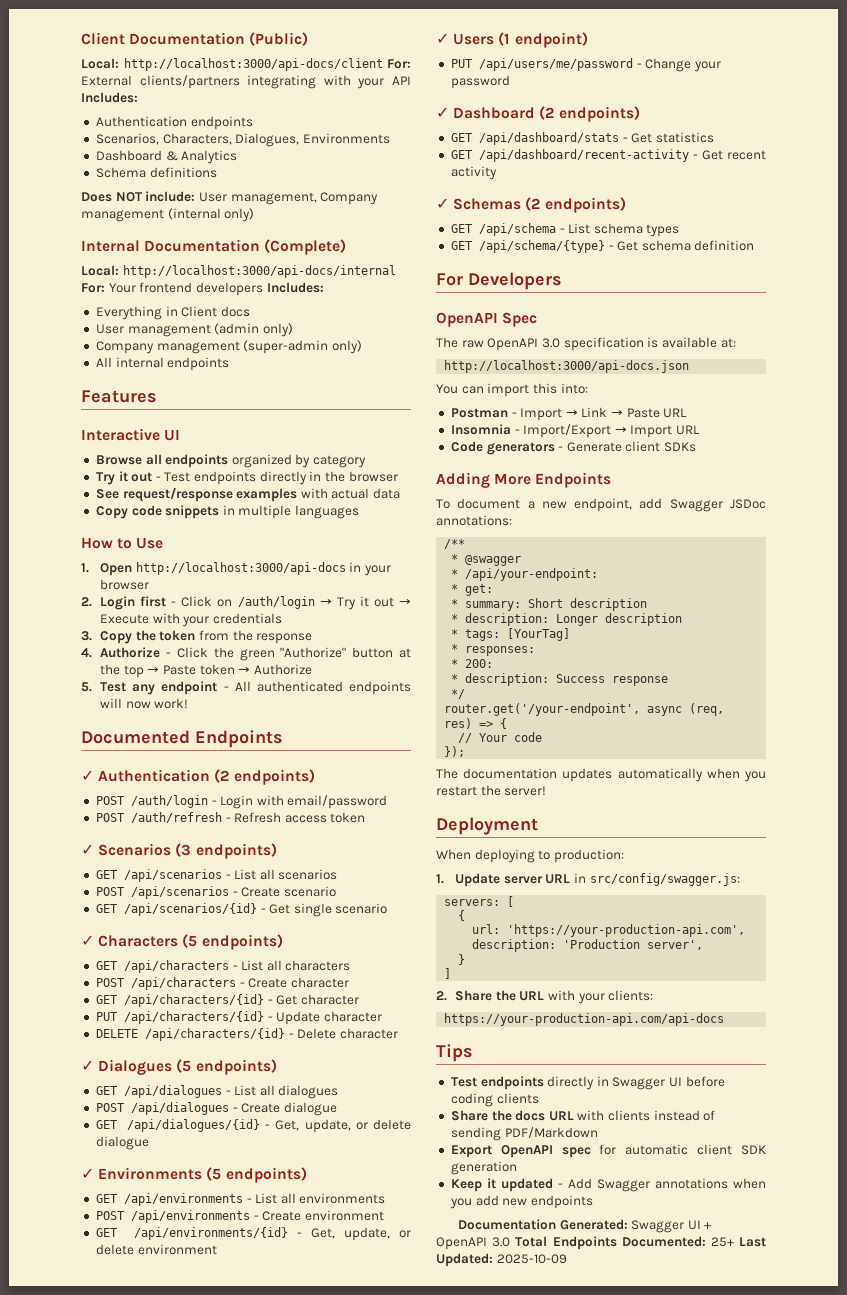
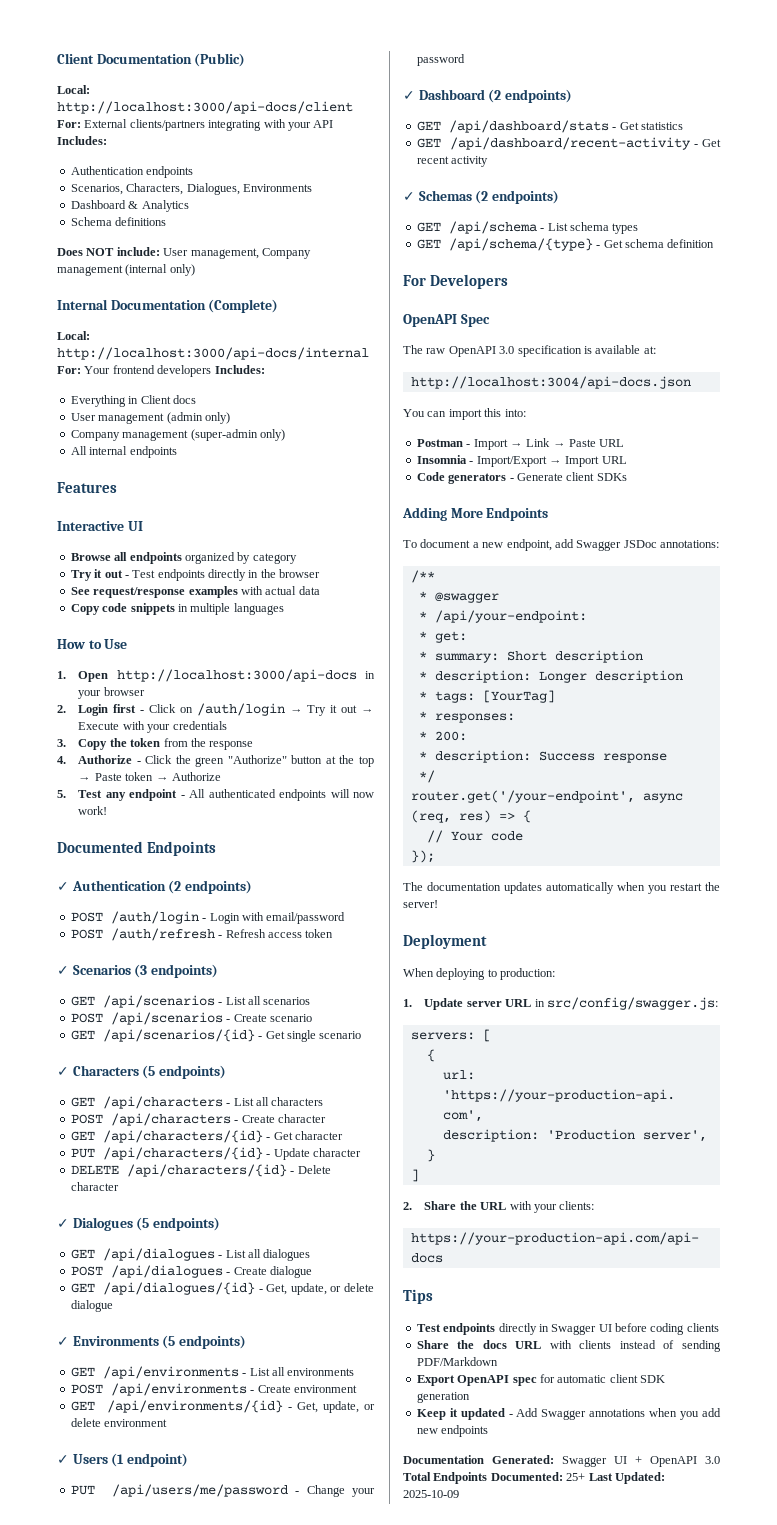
- http://localhost:3000/api-docs.json
+ http://localhost:3004/api-docs.json

